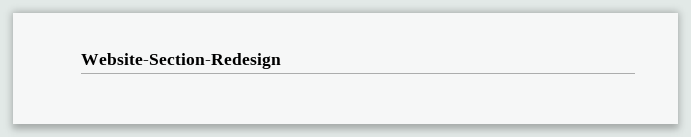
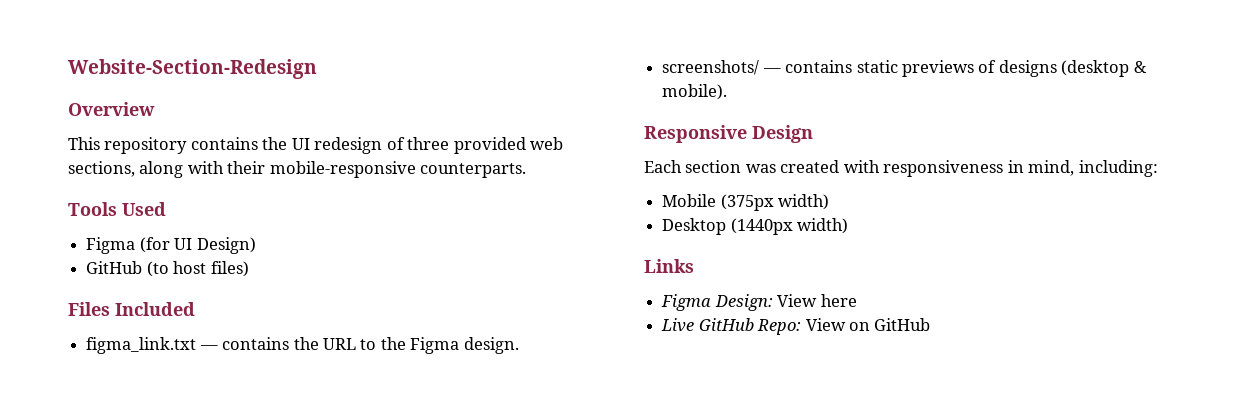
+ Overview
+ This repository contains the UI redesign of three provided web sections, along with their mobile-responsive counterparts.
+ Tools Used
+ Figma (for UI Design)
+ GitHub (to host files)
+ Files Included
+ figma_link.txt — contains the URL to the Figma design.
+ screenshots/ — contains static previews of designs (desktop & mobile).
+ Responsive Design
+ Each section was created with responsiveness in mind, including:
+ Mobile (375px width)
+ Desktop (1440px width)
+ Links
+ Figma Design: View here
+ Live GitHub Repo: View on GitHub

